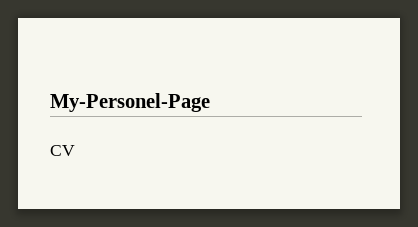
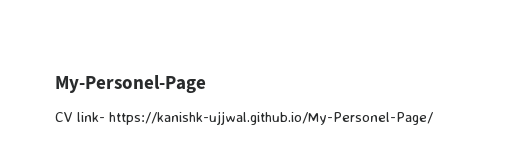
- CV
+ CV link- https://kanishk-ujjwal.github.io/My-Personel-Page/

